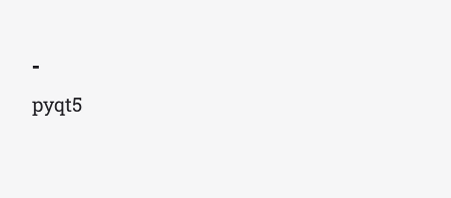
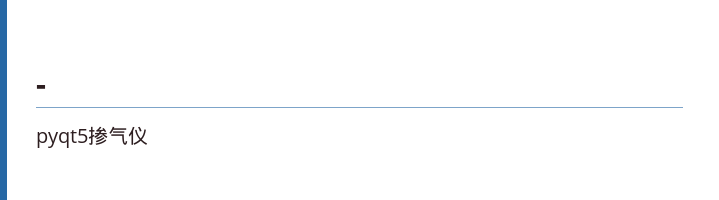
- pyqt5
+ pyqt5掺气仪

